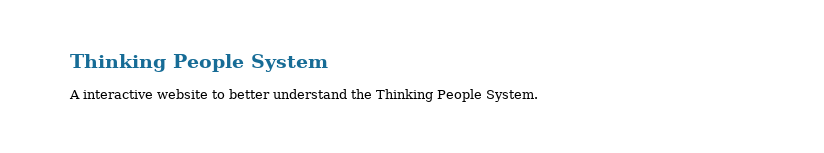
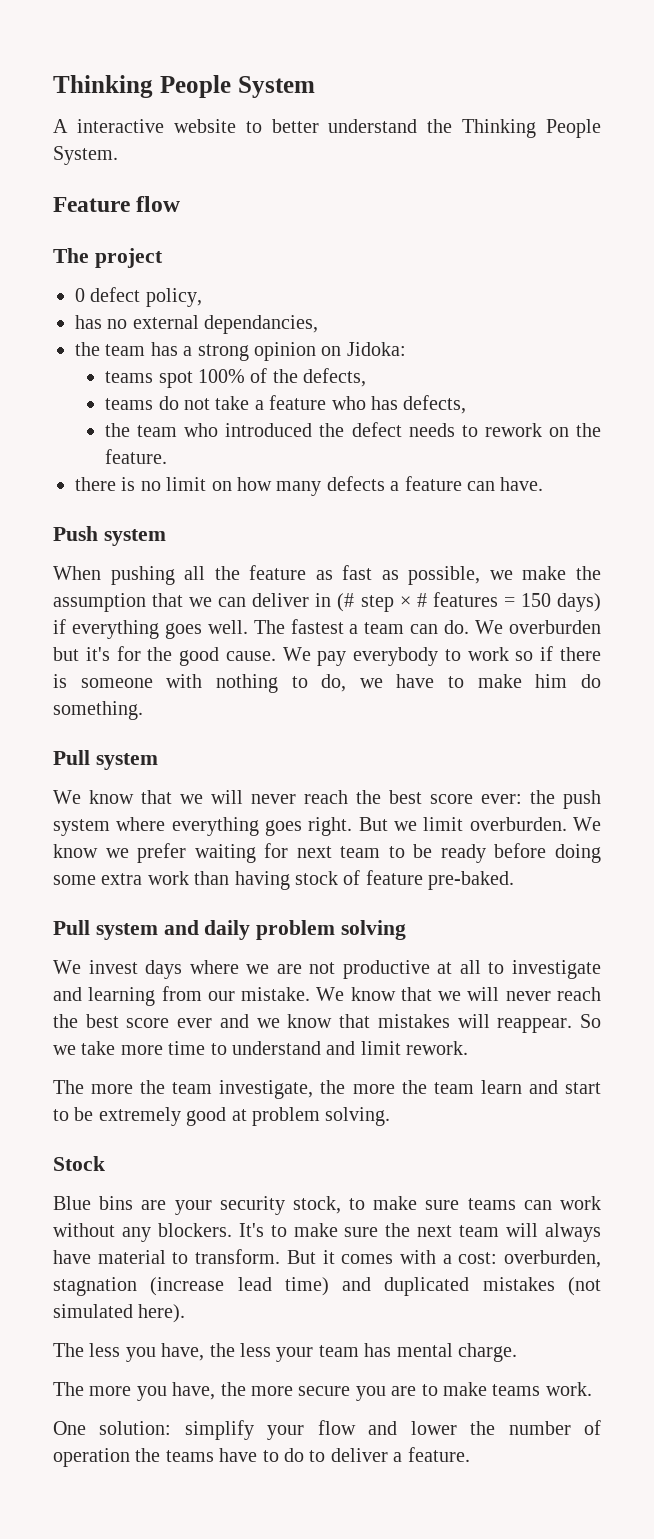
+ Feature flow
+ The project
+ 0 defect policy,
+ has no external dependancies,
+ the team has a strong opinion on Jidoka:
+ teams spot 100% of the defects,
+ teams do not take a feature who has defects,
+ the team who introduced the defect needs to rework on the feature.
+ there is no limit on how many defects a feature can have.
+ Push system
+ When pushing all the feature as fast as possible, we make the assumption that we can deliver in (# step × # features = 150 days) if everything goes well. The fastest a team can do. We overburden but it's for the good cause. We pay everybody to work so if there is someone with nothing to do, we have to make him do something.
+ Pull system
+ We know that we will never reach the best score ever: the push system where everything goes right. But we limit overburden. We know we prefer waiting for next team to be ready before doing some extra work than having stock of feature pre-baked.
+ Pull system and daily problem solving
+ We invest days where we are not productive at all to investigate and learning from our mistake. We know that we will never reach the best score ever and we know that mistakes will reappear. So we take more time to understand and limit rework.
+ The more the team investigate, the more the team learn and start to be extremely good at problem solving.
+ Stock
+ Blue bins are your security stock, to make sure teams can work without any blockers. It's to make sure the next team will always have material to transform. But it comes with a cost: overburden, stagnation (increase lead time) and duplicated mistakes (not simulated here).
+ The less you have, the less your team has mental charge.
+ The more you have, the more secure you are to make teams work.
+ One solution: simplify your flow and lower the number of operation the teams have to do to deliver a feature.

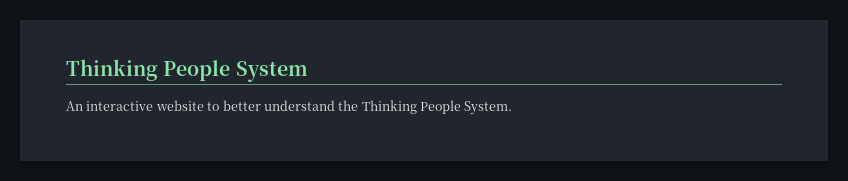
- A interactive website to better understand the Thinking People System.
+ An interactive website to better understand the Thinking People System.
- Feature flow
- The project
- 0 defect policy,
- has no external dependancies,
- the team has a strong opinion on Jidoka:
- teams spot 100% of the defects,
- teams do not take a feature who has defects,
- the team who introduced the defect needs to rework on the feature.
- there is no limit on how many defects a feature can have.
- Push system
- When pushing all the feature as fast as possible, we make the assumption that we can deliver in (# step × # features = 150 days) if everything goes well. The fastest a team can do. We overburden but it's for the good cause. We pay everybody to work so if there is someone with nothing to do, we have to make him do something.
- Pull system
- We know that we will never reach the best score ever: the push system where everything goes right. But we limit overburden. We know we prefer waiting for next team to be ready before doing some extra work than having stock of feature pre-baked.
- Pull system and daily problem solving
- We invest days where we are not productive at all to investigate and learning from our mistake. We know that we will never reach the best score ever and we know that mistakes will reappear. So we take more time to understand and limit rework.
- The more the team investigate, the more the team learn and start to be extremely good at problem solving.
- Stock
- Blue bins are your security stock, to make sure teams can work without any blockers. It's to make sure the next team will always have material to transform. But it comes with a cost: overburden, stagnation (increase lead time) and duplicated mistakes (not simulated here).
- The less you have, the less your team has mental charge.
- The more you have, the more secure you are to make teams work.
- One solution: simplify your flow and lower the number of operation the teams have to do to deliver a feature.

